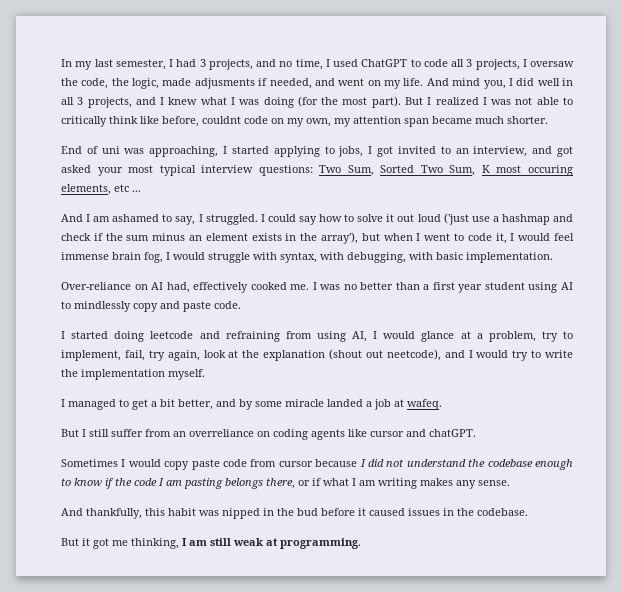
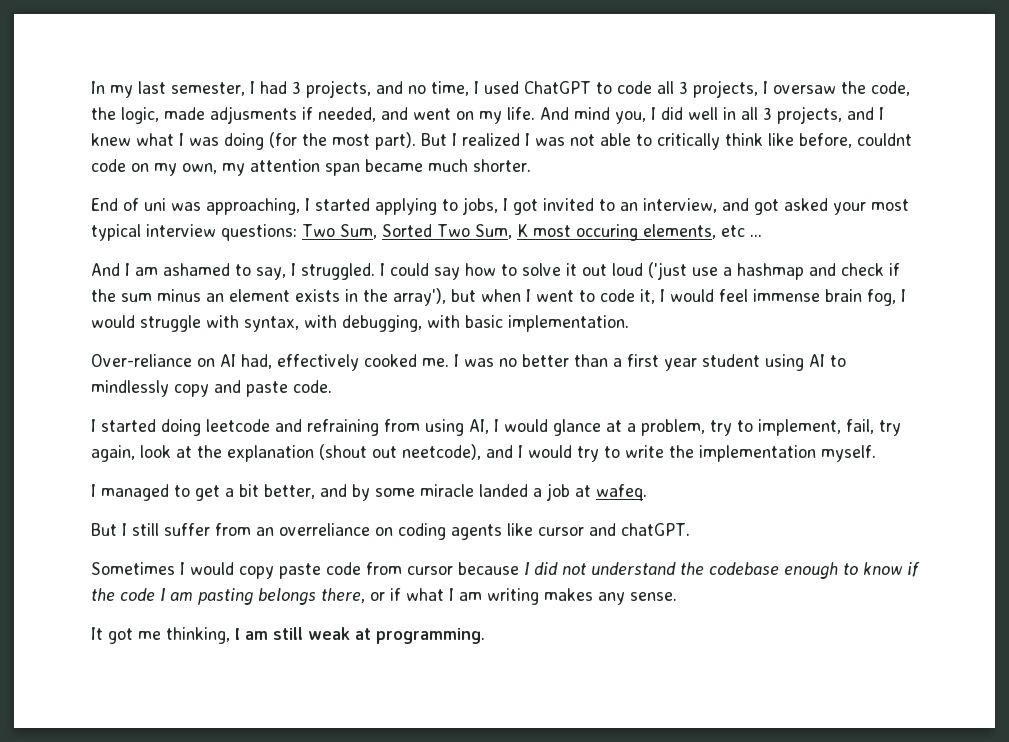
- And thankfully, this habit was nipped in the bud before it caused issues in the codebase.
- But it got me thinking, I am still weak at programming.
+ It got me thinking, I am still weak at programming.

